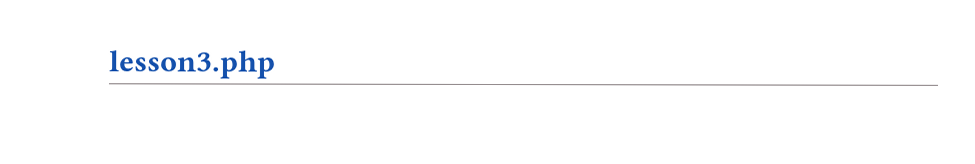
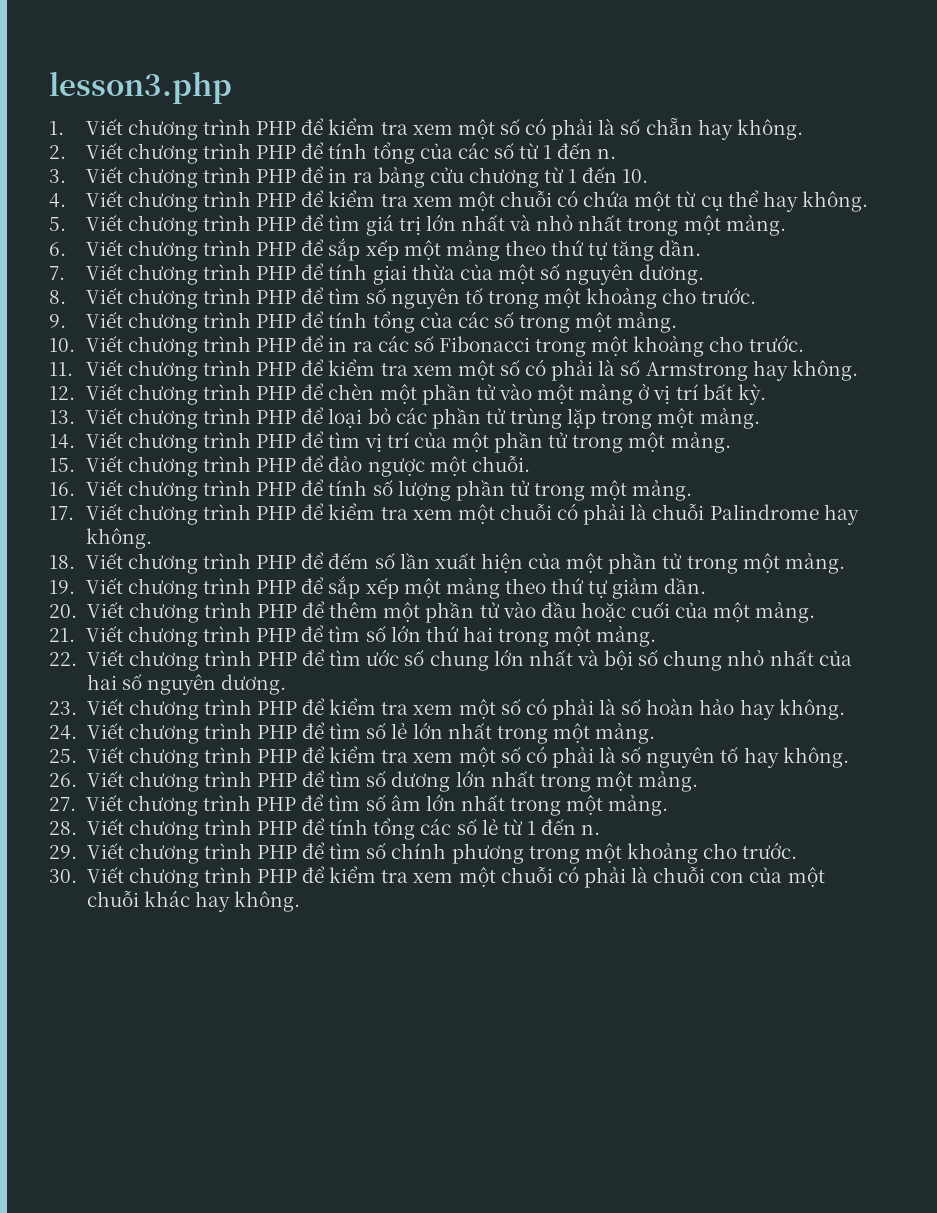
+ 1. Viết chương trình PHP để kiểm tra xem một số có phải là số chẵn hay không.
+ 2. Viết chương trình PHP để tính tổng của các số từ 1 đến n.
+ 3. Viết chương trình PHP để in ra bảng cửu chương từ 1 đến 10.
+ 4. Viết chương trình PHP để kiểm tra xem một chuỗi có chứa một từ cụ thể hay không.
+ 5. Viết chương trình PHP để tìm giá trị lớn nhất và nhỏ nhất trong một mảng.
+ 6. Viết chương trình PHP để sắp xếp một mảng theo thứ tự tăng dần.
+ 7. Viết chương trình PHP để tính giai thừa của một số nguyên dương.
+ 8. Viết chương trình PHP để tìm số nguyên tố trong một khoảng cho trước.
+ 9. Viết chương trình PHP để tính tổng của các số trong một mảng.
+ 10. Viết chương trình PHP để in ra các số Fibonacci trong một khoảng cho trước.
+ 11. Viết chương trình PHP để kiểm tra xem một số có phải là số Armstrong hay không.
+ 12. Viết chương trình PHP để chèn một phần tử vào một mảng ở vị trí bất kỳ.
+ 13. Viết chương trình PHP để loại bỏ các phần tử trùng lặp trong một mảng.
+ 14. Viết chương trình PHP để tìm vị trí của một phần tử trong một mảng.
+ 15. Viết chương trình PHP để đảo ngược một chuỗi.
+ 16. Viết chương trình PHP để tính số lượng phần tử trong một mảng.
+ 17. Viết chương trình PHP để kiểm tra xem một chuỗi có phải là chuỗi Palindrome hay không.
+ 18. Viết chương trình PHP để đếm số lần xuất hiện của một phần tử trong một mảng.
+ 19. Viết chương trình PHP để sắp xếp một mảng theo thứ tự giảm dần.
+ 20. Viết chương trình PHP để thêm một phần tử vào đầu hoặc cuối của một mảng.
+ 21. Viết chương trình PHP để tìm số lớn thứ hai trong một mảng.
+ 22. Viết chương trình PHP để tìm ước số chung lớn nhất và bội số chung nhỏ nhất của hai số nguyên dương.
+ 23. Viết chương trình PHP để kiểm tra xem một số có phải là số hoàn hảo hay không.
+ 24. Viết chương trình PHP để tìm số lẻ lớn nhất trong một mảng.
+ 25. Viết chương trình PHP để kiểm tra xem một số có phải là số nguyên tố hay không.
+ 26. Viết chương trình PHP để tìm số dương lớn nhất trong một mảng.
+ 27. Viết chương trình PHP để tìm số âm lớn nhất trong một mảng.
+ 28. Viết chương trình PHP để tính tổng các số lẻ từ 1 đến n.
+ 29. Viết chương trình PHP để tìm số chính phương trong một khoảng cho trước.
+ 30. Viết chương trình PHP để kiểm tra xem một chuỗi có phải là chuỗi con của một chuỗi khác hay không.

